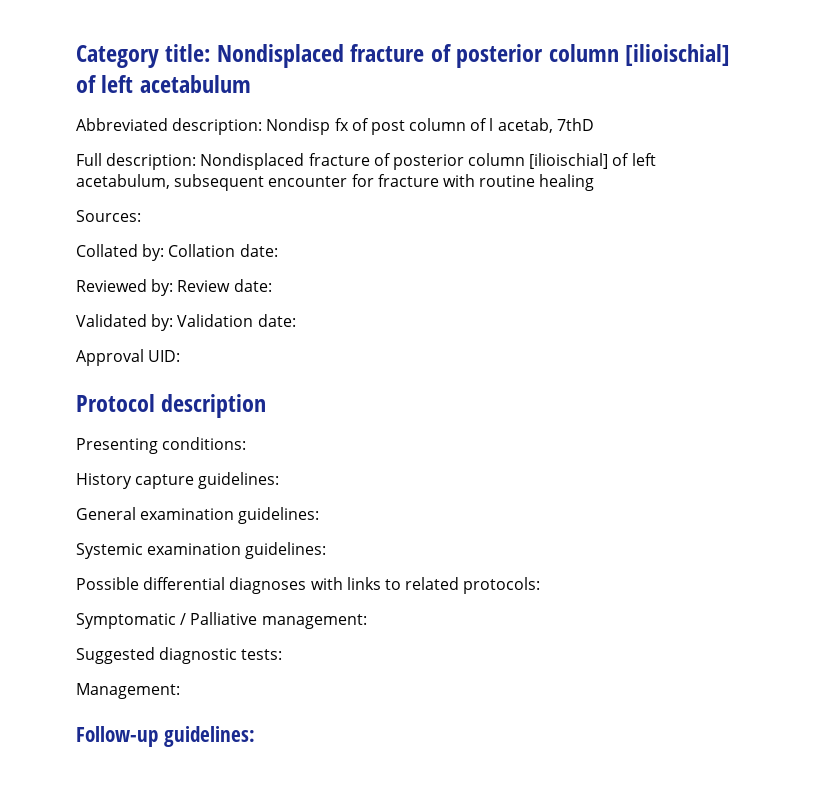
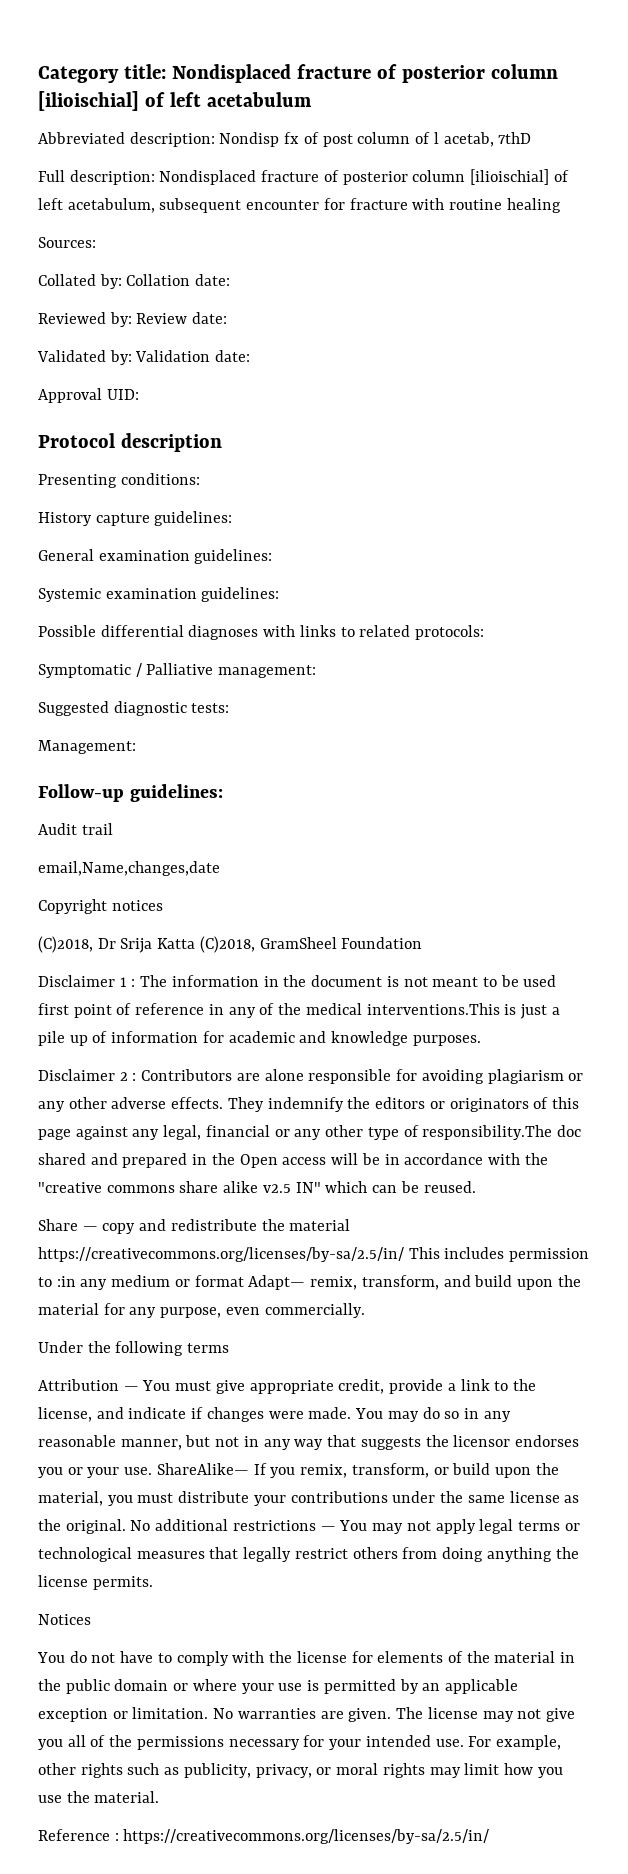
+ Audit trail
+ email,Name,changes,date
+ Copyright notices
+ (C)2018, Dr Srija Katta (C)2018, GramSheel Foundation
+ Disclaimer 1 : The information in the document is not meant to be used first point of reference in any of the medical interventions.This is just a pile up of information for academic and knowledge purposes.
+ Disclaimer 2 : Contributors are alone responsible for avoiding plagiarism or any other adverse effects. They indemnify the editors or originators of this page against any legal, financial or any other type of responsibility.The doc shared and prepared in the Open access will be in accordance with the "creative commons share alike v2.5 IN" which can be reused.
+ Share — copy and redistribute the material https://creativecommons.org/licenses/by-sa/2.5/in/ This includes permission to :in any medium or format Adapt— remix, transform, and build upon the material for any purpose, even commercially.
+ Under the following terms
+ Attribution — You must give appropriate credit, provide a link to the license, and indicate if changes were made. You may do so in any reasonable manner, but not in any way that suggests the licensor endorses you or your use. ShareAlike— If you remix, transform, or build upon the material, you must distribute your contributions under the same license as the original. No additional restrictions — You may not apply legal terms or technological measures that legally restrict others from doing anything the license permits.
+ Notices
+ You do not have to comply with the license for elements of the material in the public domain or where your use is permitted by an applicable exception or limitation. No warranties are given. The license may not give you all of the permissions necessary for your intended use. For example, other rights such as publicity, privacy, or moral rights may limit how you use the material.
+ Reference : https://creativecommons.org/licenses/by-sa/2.5/in/

